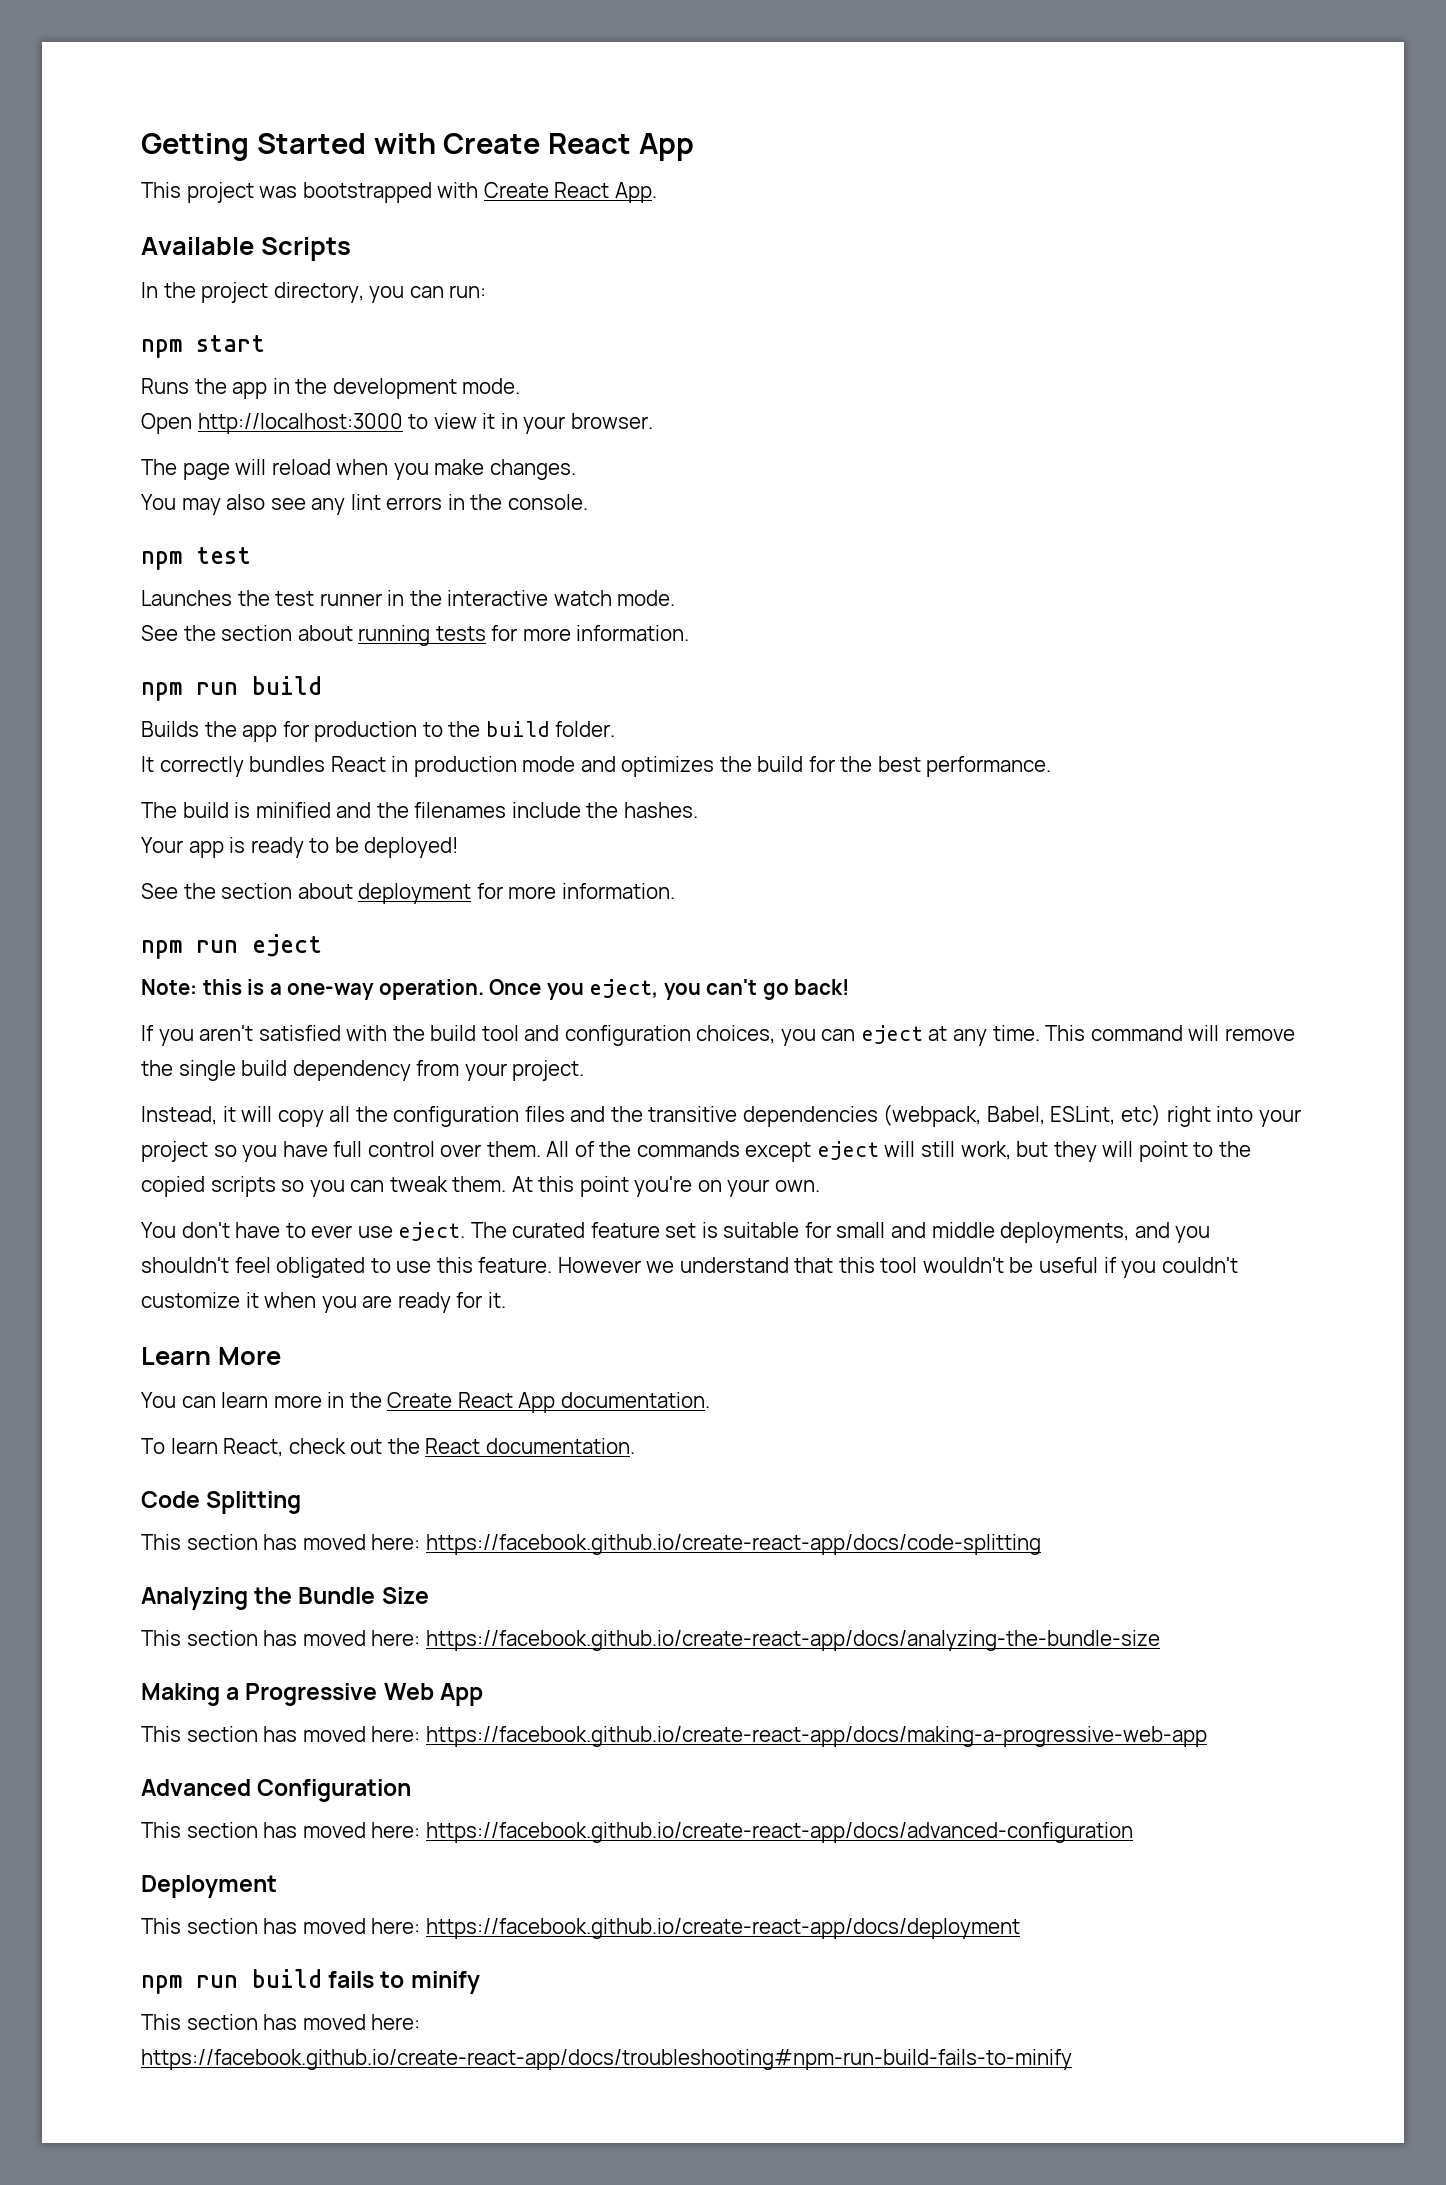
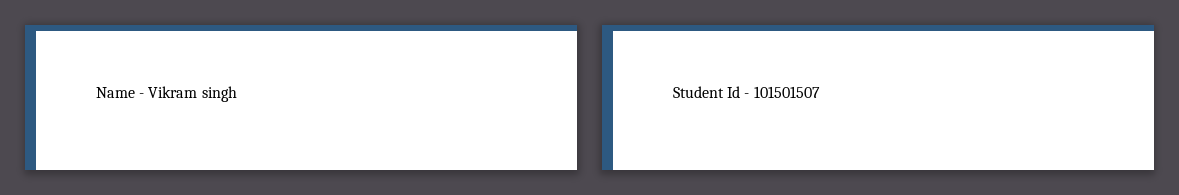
- Getting Started with Create React App
- This project was bootstrapped with Create React App.
- Available Scripts
- In the project directory, you can run:
- npm start
- Runs the app in the development mode.
- Open http://localhost:3000 to view it in your browser.
- The page will reload when you make changes.
- You may also see any lint errors in the console.
- npm test
- Launches the test runner in the interactive watch mode.
- See the section about running tests for more information.
- npm run build
- Builds the app for production to the build folder.
- It correctly bundles React in production mode and optimizes the build for the best performance.
- The build is minified and the filenames include the hashes.
- Your app is ready to be deployed!
- See the section about deployment for more information.
- npm run eject
- Note: this is a one-way operation. Once you eject, you can't go back!
- If you aren't satisfied with the build tool and configuration choices, you can eject at any time. This command will remove the single build dependency from your project.
- Instead, it will copy all the configuration files and the transitive dependencies (webpack, Babel, ESLint, etc) right into your project so you have full control over them. All of the commands except eject will still work, but they will point to the copied scripts so you can tweak them. At this point you're on your own.
- You don't have to ever use eject. The curated feature set is suitable for small and middle deployments, and you shouldn't feel obligated to use this feature. However we understand that this tool wouldn't be useful if you couldn't customize it when you are ready for it.
- Learn More
- You can learn more in the Create React App documentation.
- To learn React, check out the React documentation.
- Code Splitting
- This section has moved here: https://facebook.github.io/create-react-app/docs/code-splitting
- Analyzing the Bundle Size
- This section has moved here: https://facebook.github.io/create-react-app/docs/analyzing-the-bundle-size
- Making a Progressive Web App
- This section has moved here: https://facebook.github.io/create-react-app/docs/making-a-progressive-web-app
- Advanced Configuration
- This section has moved here: https://facebook.github.io/create-react-app/docs/advanced-configuration
- Deployment
- This section has moved here: https://facebook.github.io/create-react-app/docs/deployment
- npm run build fails to minify
- This section has moved here: https://facebook.github.io/create-react-app/docs/troubleshooting#npm-run-build-fails-to-minify
+ Name - Vikram singh
+ Student Id - 101501507

